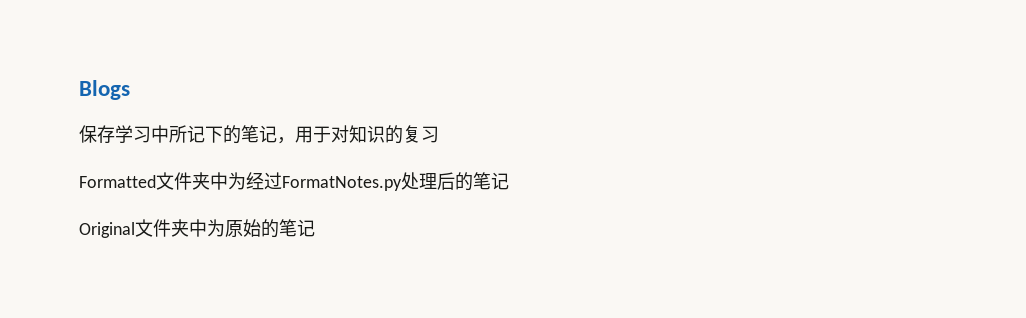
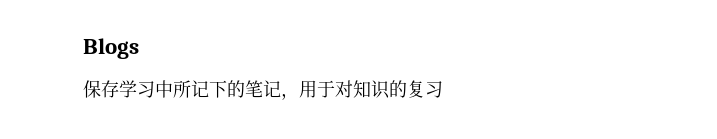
- Formatted文件夹中为经过FormatNotes.py处理后的笔记
- Original文件夹中为原始的笔记

